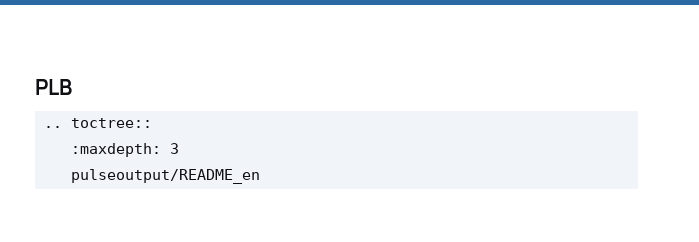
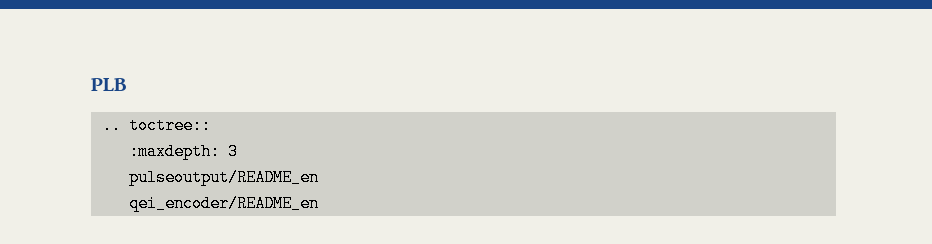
+ qei_encoder/README_en

